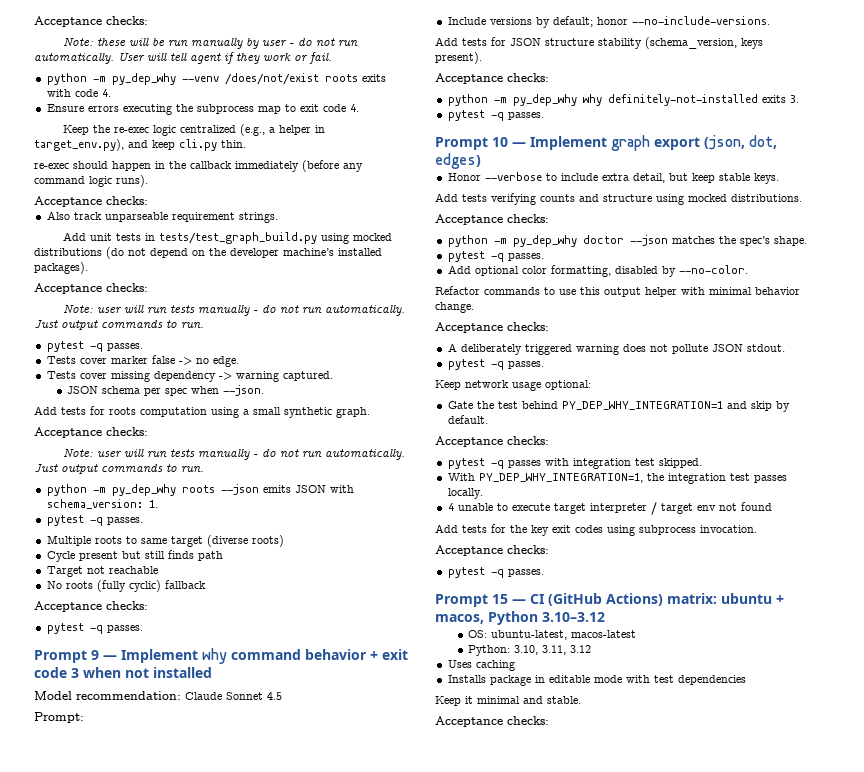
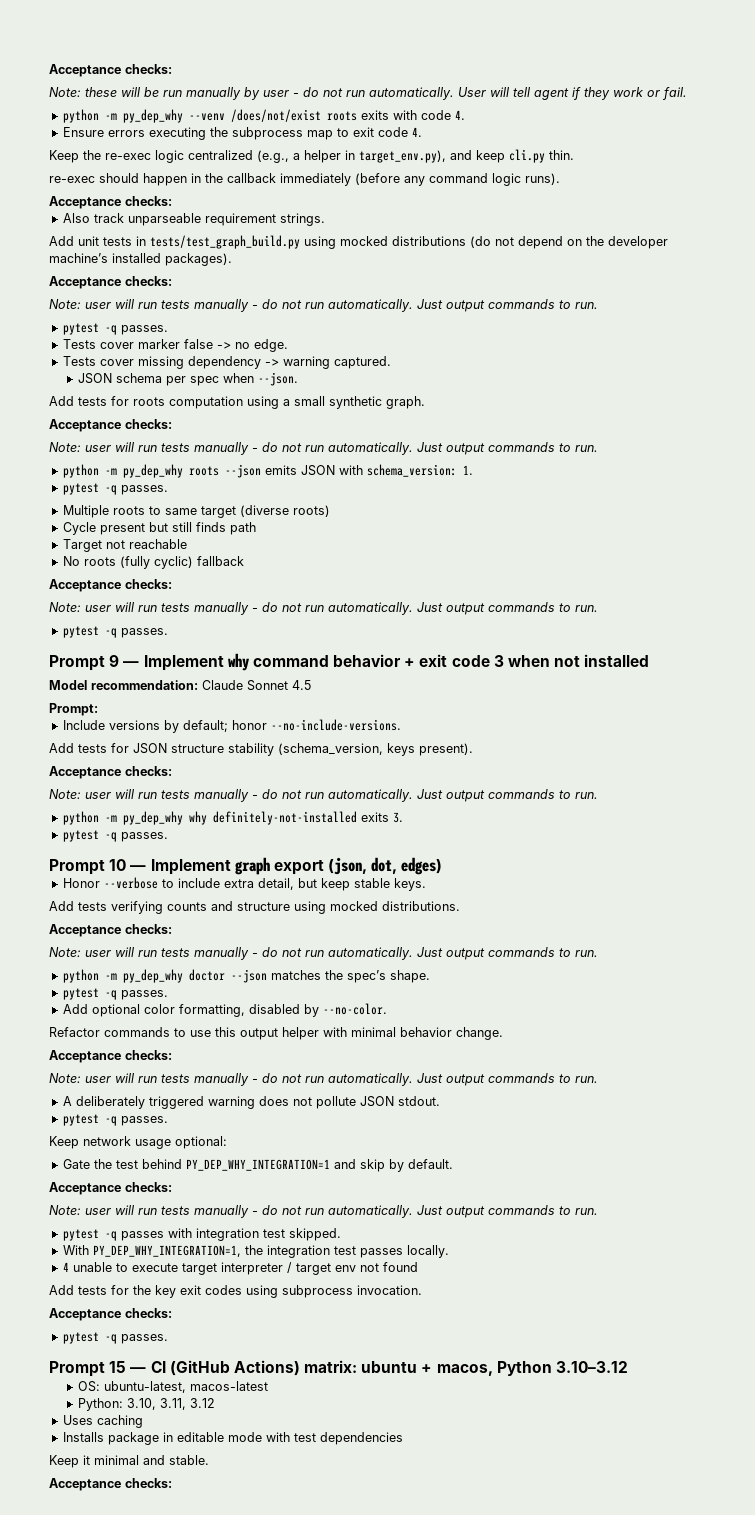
  No roots (fully cyclic) fallback
  Acceptance checks:
+ Note: user will run tests manually - do not run automatically. Just output commands to run.
  Add tests for JSON structure stability (schema_version, keys present).
  Acceptance checks:
+ Note: user will run tests manually - do not run automatically. Just output commands to run.
  Add tests verifying counts and structure using mocked distributions.
  Acceptance checks:
+ Note: user will run tests manually - do not run automatically. Just output commands to run.
  Refactor commands to use this output helper with minimal behavior change.
  Acceptance checks:
+ Note: user will run tests manually - do not run automatically. Just output commands to run.
  Gate the test behind PY_DEP_WHY_INTEGRATION=1 and skip by default.
  Acceptance checks:
+ Note: user will run tests manually - do not run automatically. Just output commands to run.

